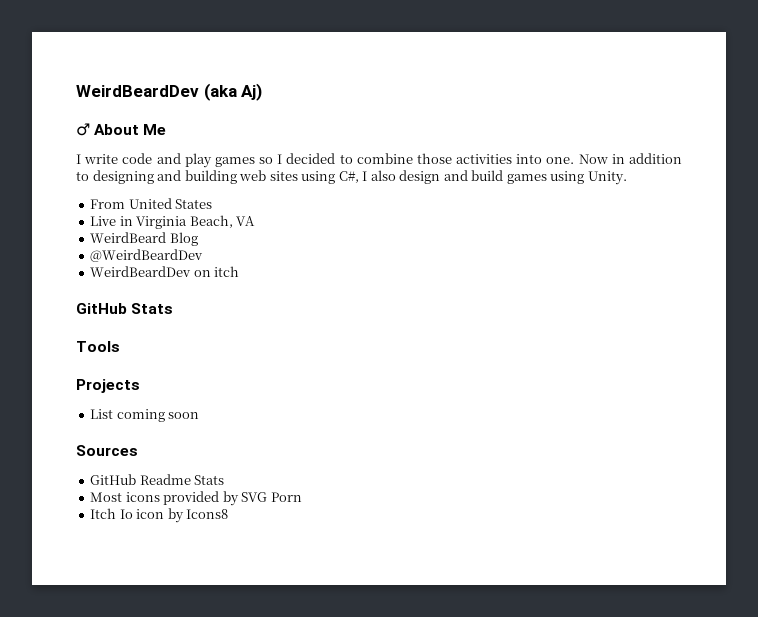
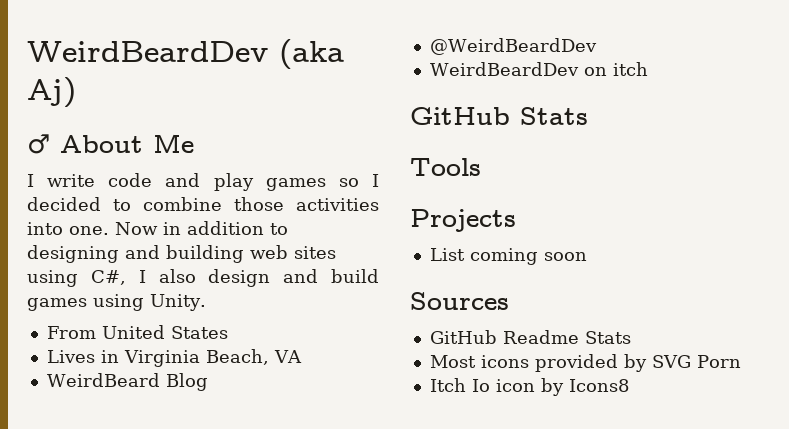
- Live in Virginia Beach, VA
+ Lives in Virginia Beach, VA

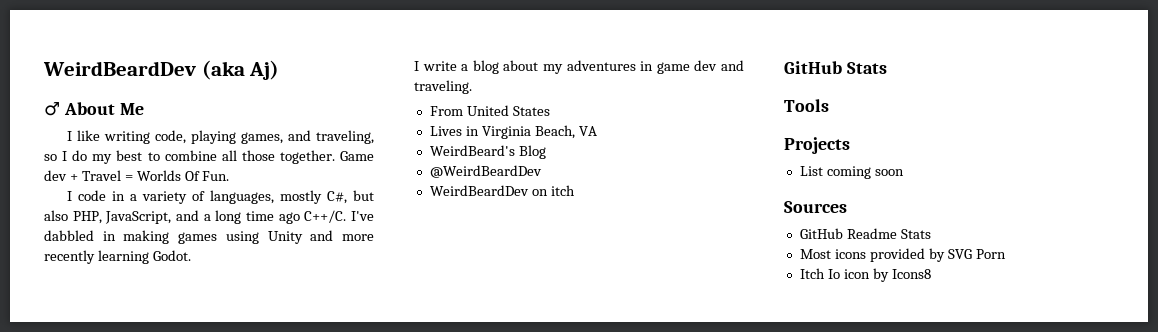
- I write code and play games so I decided to combine those activities into one. Now in addition to designing and building web sites using C#, I also design and build games using Unity.
+ I like writing code, playing games, and traveling, so I do my best to combine all those together. Game dev + Travel = Worlds Of Fun.
+ I code in a variety of languages, mostly C#, but also PHP, JavaScript, and a long time ago C++/C. I've dabbled in making games using Unity and more recently learning Godot.
+ I write a blog about my adventures in game dev and traveling.
- WeirdBeard Blog
+ WeirdBeard's Blog

